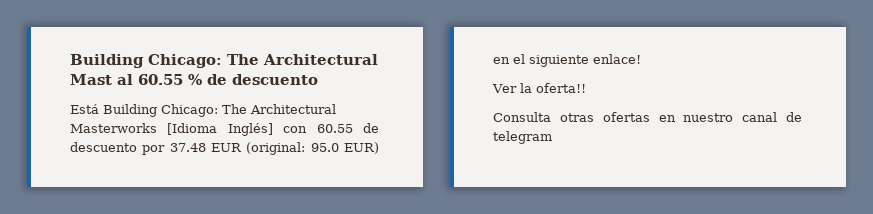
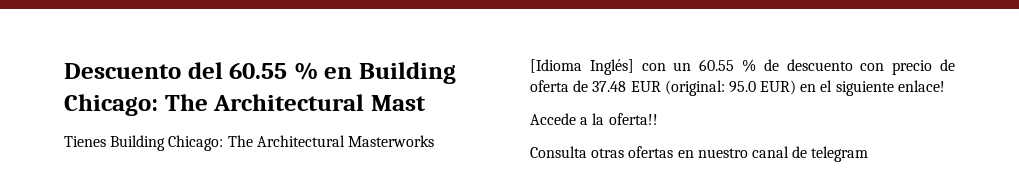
- Building Chicago: The Architectural Mast al 60.55 % de descuento
- Está Building Chicago: The Architectural Masterworks [Idioma Inglés] con 60.55 de descuento por 37.48 EUR (original: 95.0 EUR) en el siguiente enlace!
+ Descuento del 60.55 % en Building Chicago: The Architectural Mast
+ Tienes Building Chicago: The Architectural Masterworks [Idioma Inglés] con un 60.55 % de descuento con precio de oferta de 37.48 EUR (original: 95.0 EUR) en el siguiente enlace!
- Ver la oferta!!
+ Accede a la oferta!!

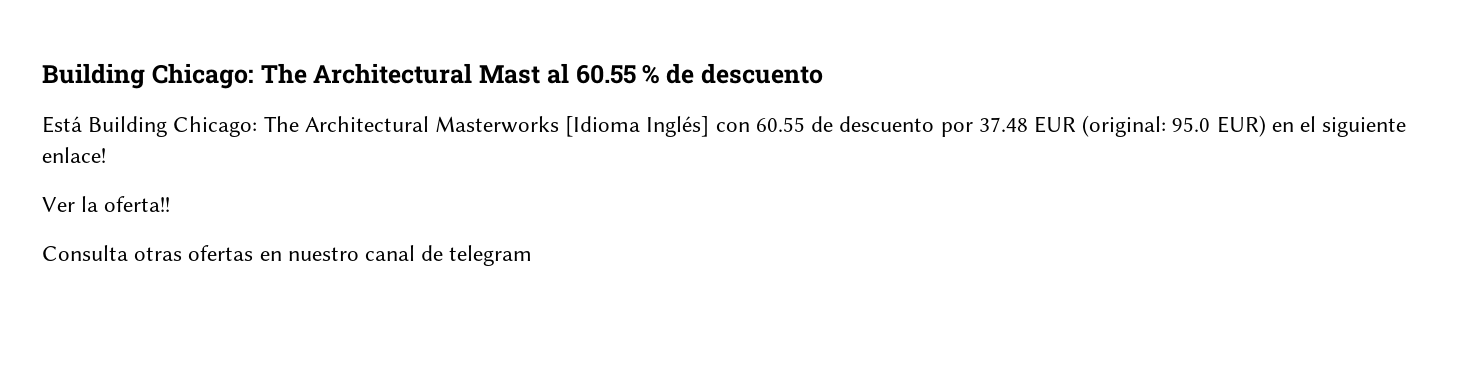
- Descuento del 60.55 % en Building Chicago: The Architectural Mast
- Tienes Building Chicago: The Architectural Masterworks [Idioma Inglés] con un 60.55 % de descuento con precio de oferta de 37.48 EUR (original: 95.0 EUR) en el siguiente enlace!
+ Building Chicago: The Architectural Mast al 60.55 % de descuento
+ Está Building Chicago: The Architectural Masterworks [Idioma Inglés] con 60.55 de descuento por 37.48 EUR (original: 95.0 EUR) en el siguiente enlace!
- Accede a la oferta!!
+ Ver la oferta!!

